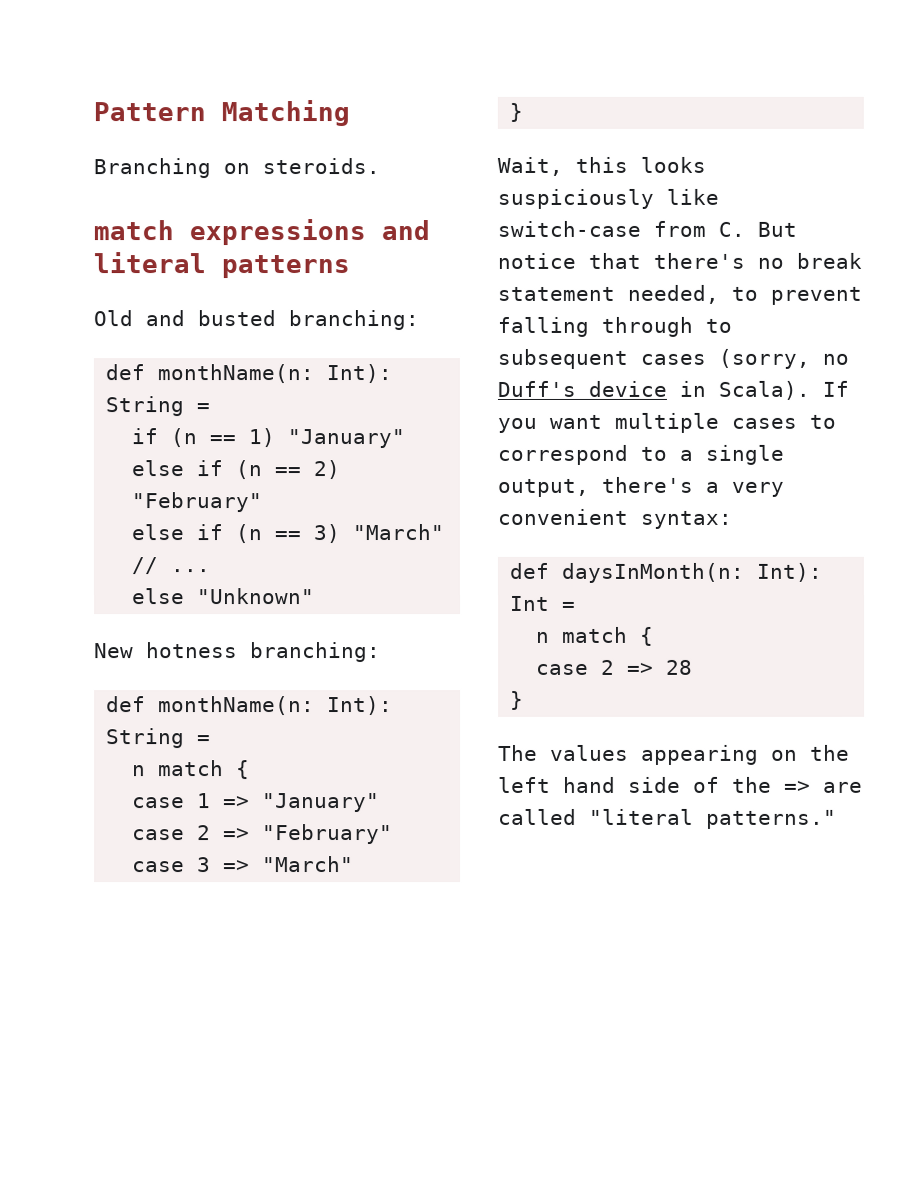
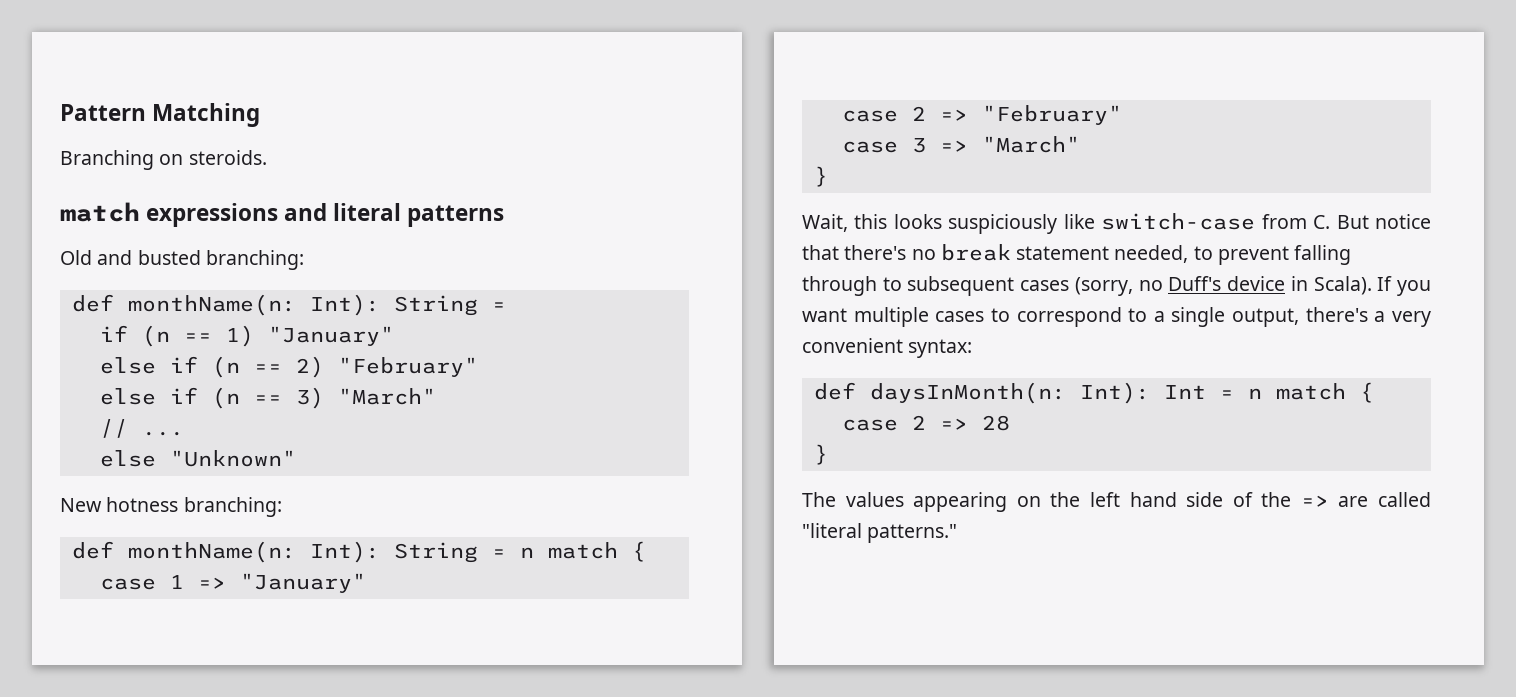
  New hotness branching:
- def monthName(n: Int): String =
- n match {
+ def monthName(n: Int): String = n match {
- def daysInMonth(n: Int): Int =
- n match {
+ def daysInMonth(n: Int): Int = n match {

